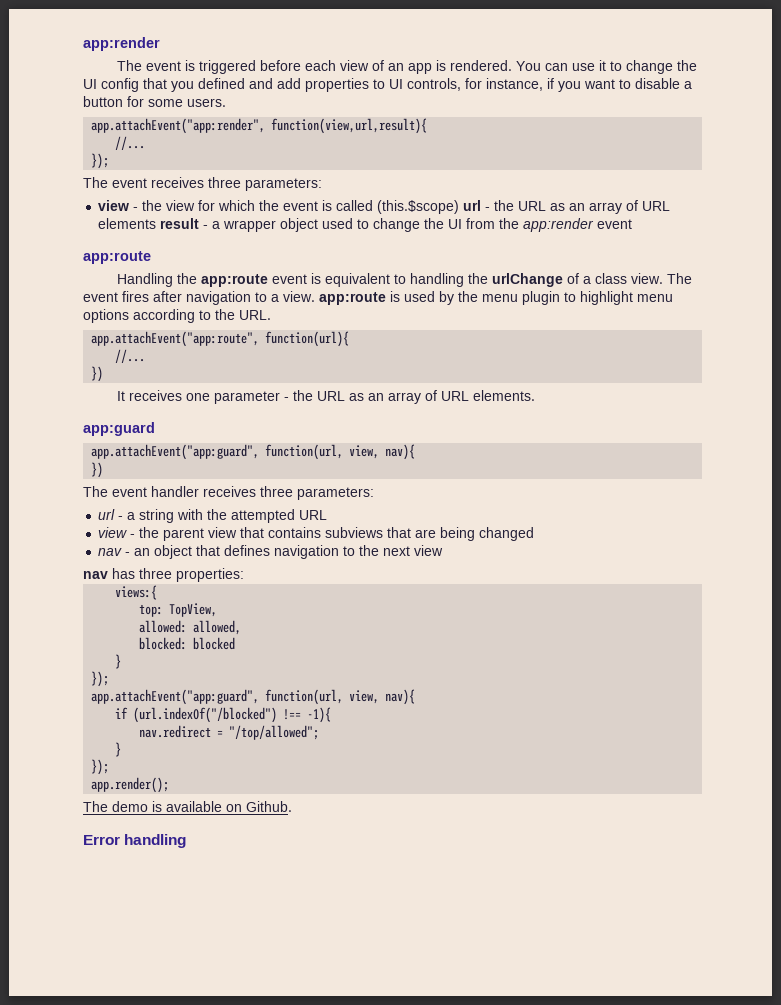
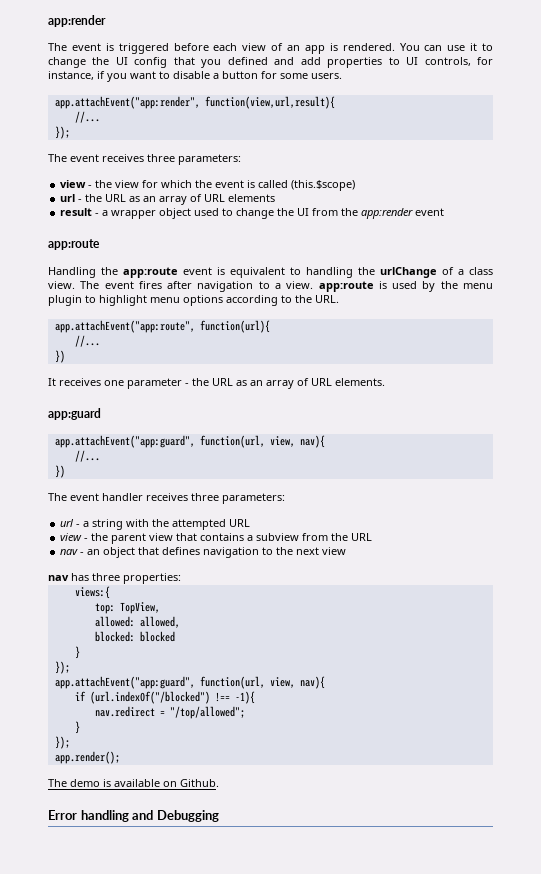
- view - the view for which the event is called (this.$scope) url - the URL as an array of URL elements result - a wrapper object used to change the UI from the app:render event
+ view - the view for which the event is called (this.$scope)
+ url - the URL as an array of URL elements
+ result - a wrapper object used to change the UI from the app:render event
  app:guard
  app.attachEvent("app:guard", function(url, view, nav){
+ //...
- view - the parent view that contains subviews that are being changed
+ view - the parent view that contains a subview from the URL
- Error handling
+ Error handling and Debugging

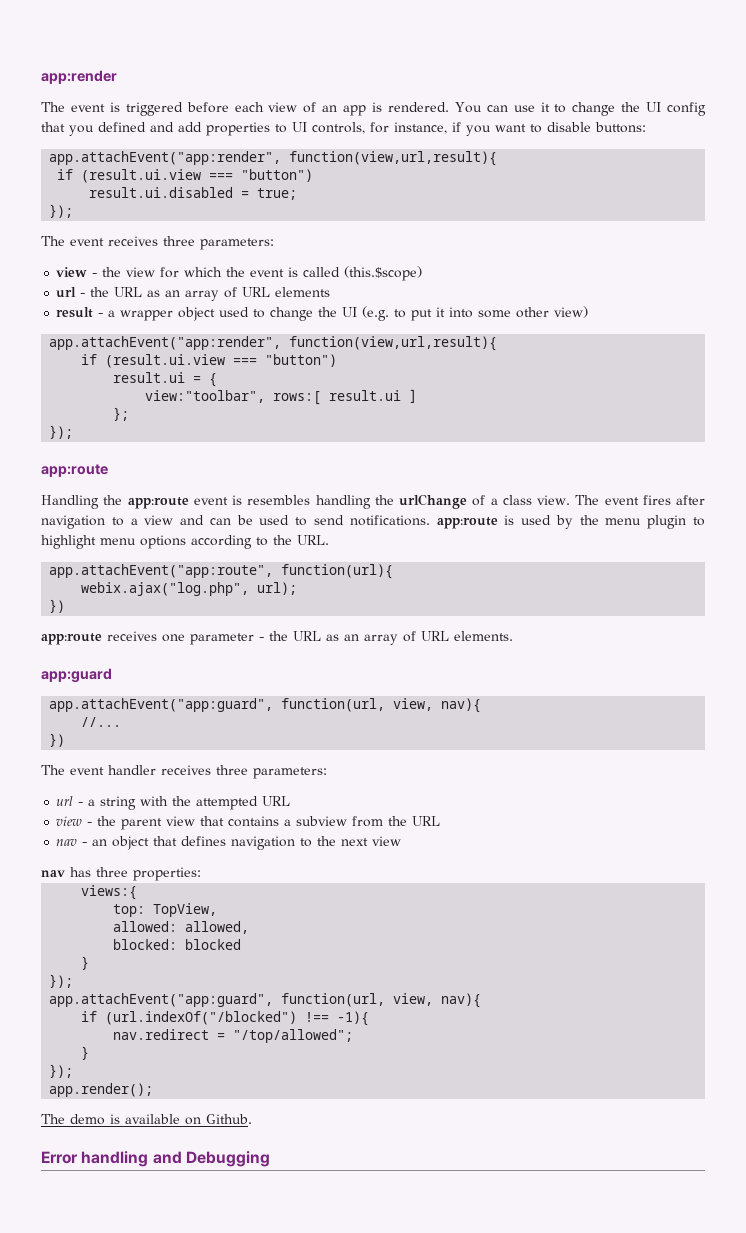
- You can use it to change the UI config that you defined and add properties to UI controls, for instance, if you want to disable a button for some users.
+ You can use it to change the UI config that you defined and add properties to UI controls, for instance, if you want to disable buttons:
  app.attachEvent("app:render", function(view,url,result){
- //...
+ if (result.ui.view === "button")
+ result.ui.disabled = true;
- result - a wrapper object used to change the UI from the app:render event
+ result - a wrapper object used to change the UI (e.g. to put it into some other view)
+ app.attachEvent("app:render", function(view,url,result){
+ if (result.ui.view === "button")
+ result.ui = {
+ view:"toolbar", rows:[ result.ui ]
+ };
+ });
- Handling the app:route event is equivalent to handling the urlChange of a class view.
+ Handling the app:route event is resembles handling the urlChange of a class view.
- The event fires after navigation to a view. app:route is used by the menu plugin to highlight menu options according to the URL.
+ The event fires after navigation to a view and can be used to send notifications. app:route is used by the menu plugin to highlight menu options according to the URL.
  app.attachEvent("app:route", function(url){
- //...
+ webix.ajax("log.php", url);
  })
- It receives one parameter - the URL as an array of URL elements.
+ app:route receives one parameter - the URL as an array of URL elements.

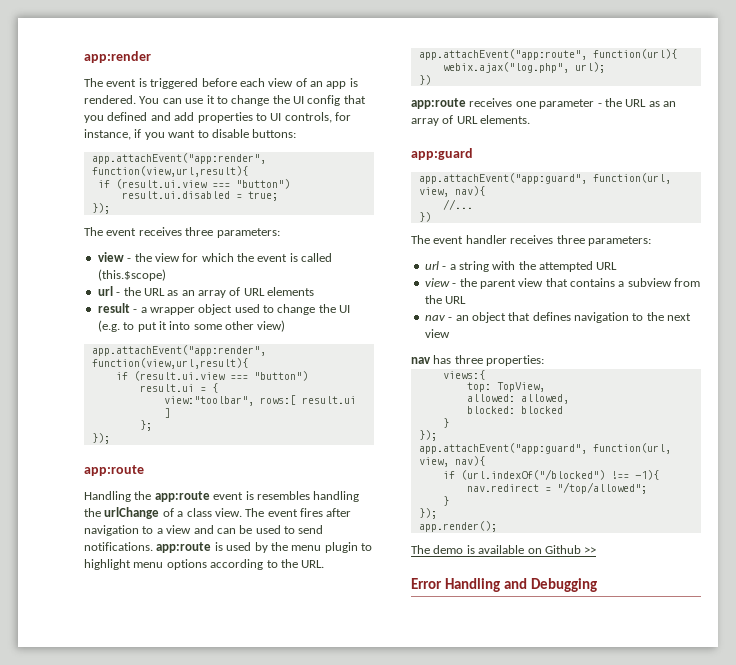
- The demo is available on Github.
+ The demo is available on Github >>
- Error handling and Debugging
+ Error Handling and Debugging

